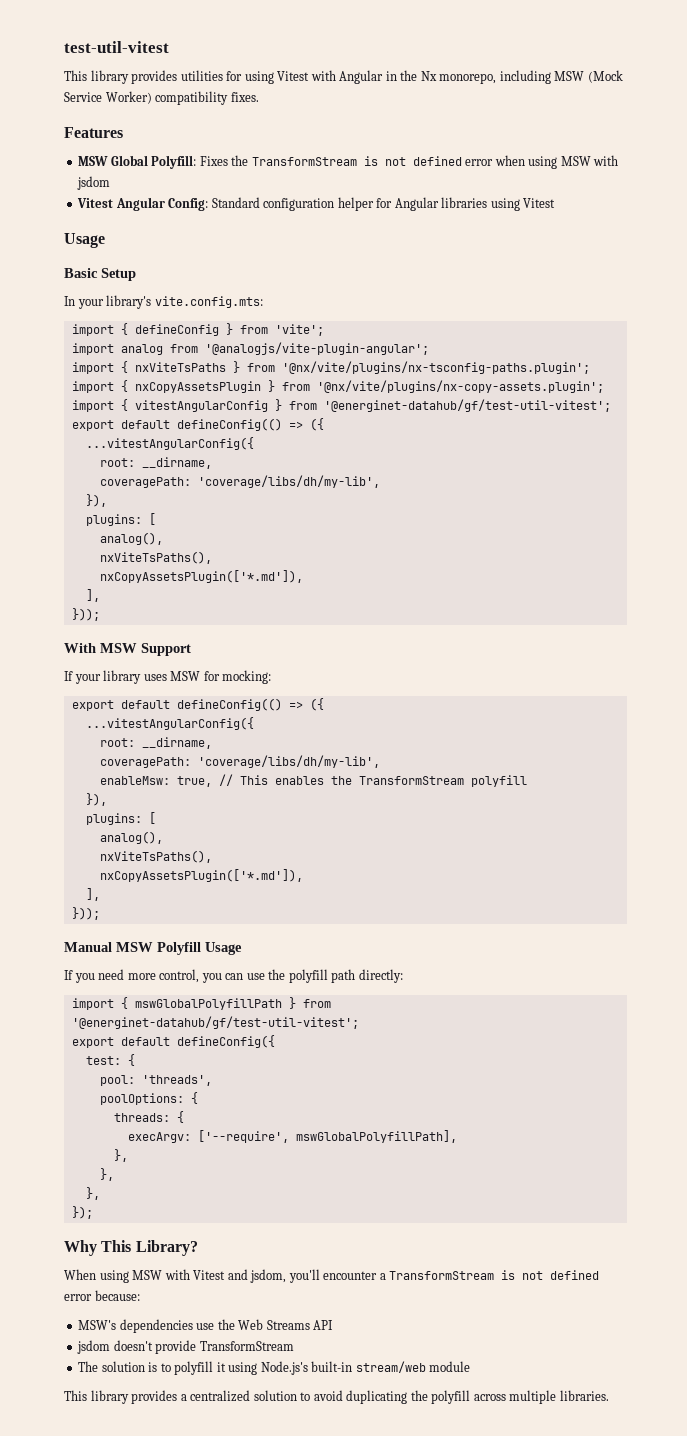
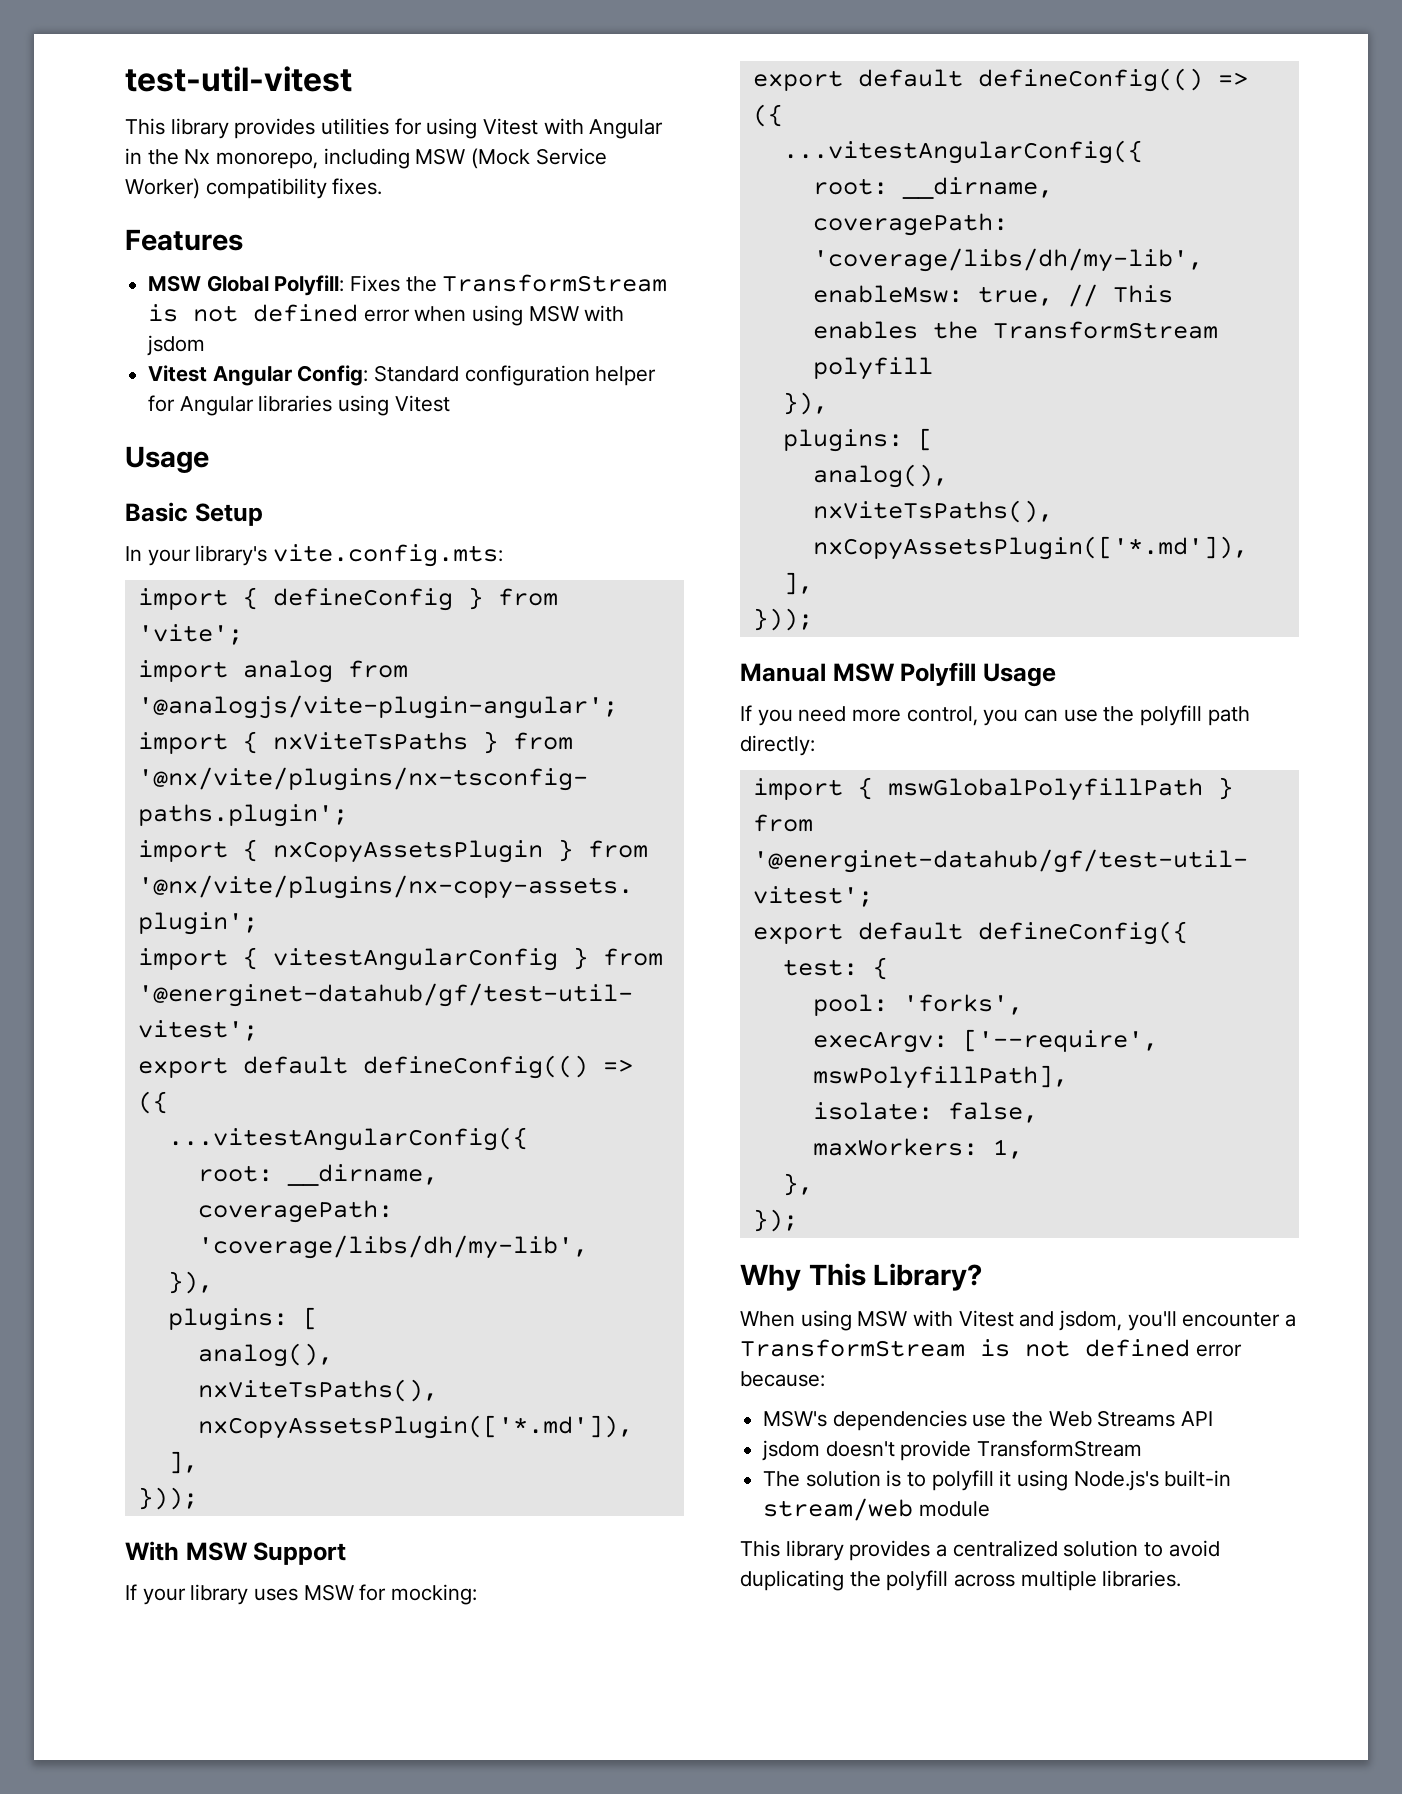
- pool: 'threads',
- poolOptions: {
- threads: {
- execArgv: ['--require', mswGlobalPolyfillPath],
- },
- },
+ pool: 'forks',
+ execArgv: ['--require', mswPolyfillPath],
+ isolate: false,
+ maxWorkers: 1,

